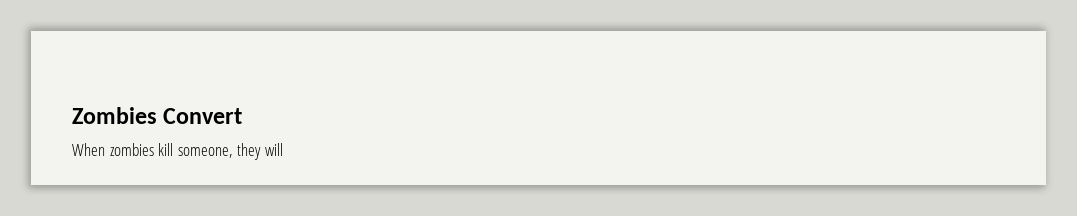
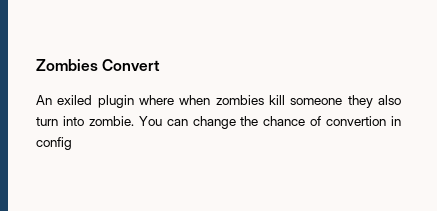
- When zombies kill someone, they will
+ An exiled plugin where when zombies kill someone they also turn into zombie. You can change the chance of convertion in config

